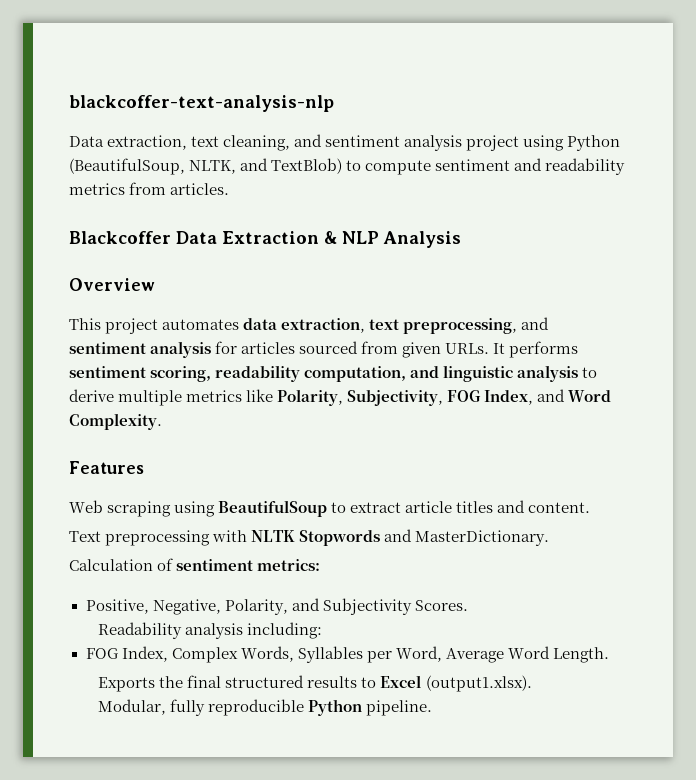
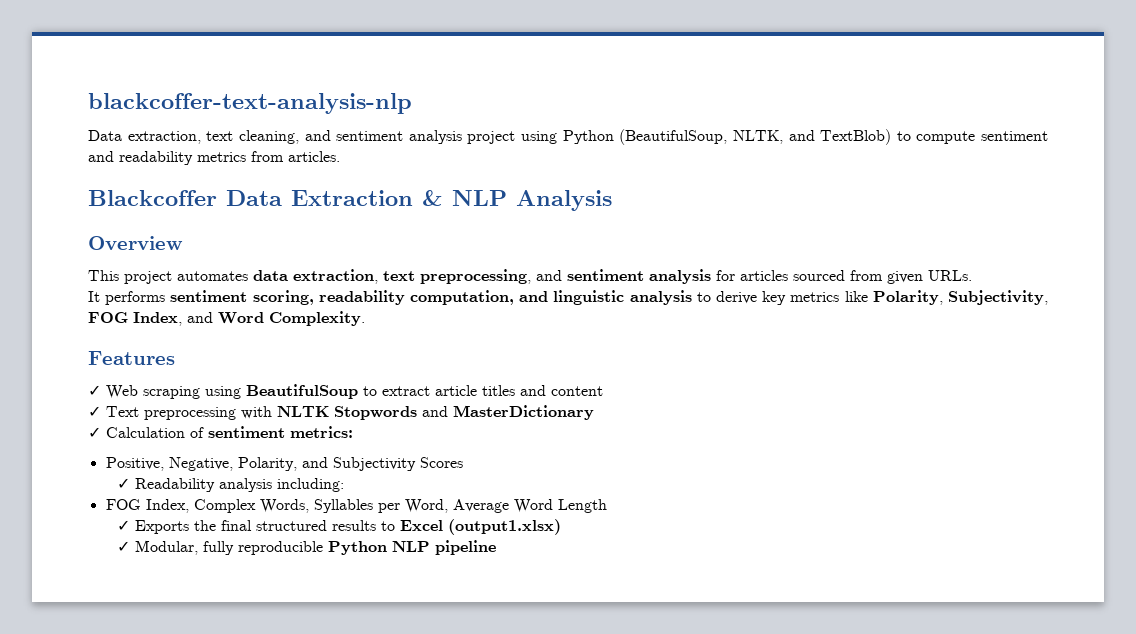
- This project automates data extraction, text preprocessing, and sentiment analysis for articles sourced from given URLs. It performs sentiment scoring, readability computation, and linguistic analysis to derive multiple metrics like Polarity, Subjectivity, FOG Index, and Word Complexity.
+ This project automates data extraction, text preprocessing, and sentiment analysis for articles sourced from given URLs.
+ It performs sentiment scoring, readability computation, and linguistic analysis to derive key metrics like Polarity, Subjectivity, FOG Index, and Word Complexity.
- Web scraping using BeautifulSoup to extract article titles and content.
- Text preprocessing with NLTK Stopwords and MasterDictionary.
- Calculation of sentiment metrics:
+ ✓ Web scraping using BeautifulSoup to extract article titles and content
+ ✓ Text preprocessing with NLTK Stopwords and MasterDictionary
+ ✓ Calculation of sentiment metrics:
- Positive, Negative, Polarity, and Subjectivity Scores.
- Readability analysis including:
+ Positive, Negative, Polarity, and Subjectivity Scores
+ ✓ Readability analysis including:
- FOG Index, Complex Words, Syllables per Word, Average Word Length.
- Exports the final structured results to Excel (output1.xlsx).
- Modular, fully reproducible Python pipeline.
+ FOG Index, Complex Words, Syllables per Word, Average Word Length
+ ✓ Exports the final structured results to Excel (output1.xlsx)
+ ✓ Modular, fully reproducible Python NLP pipeline

